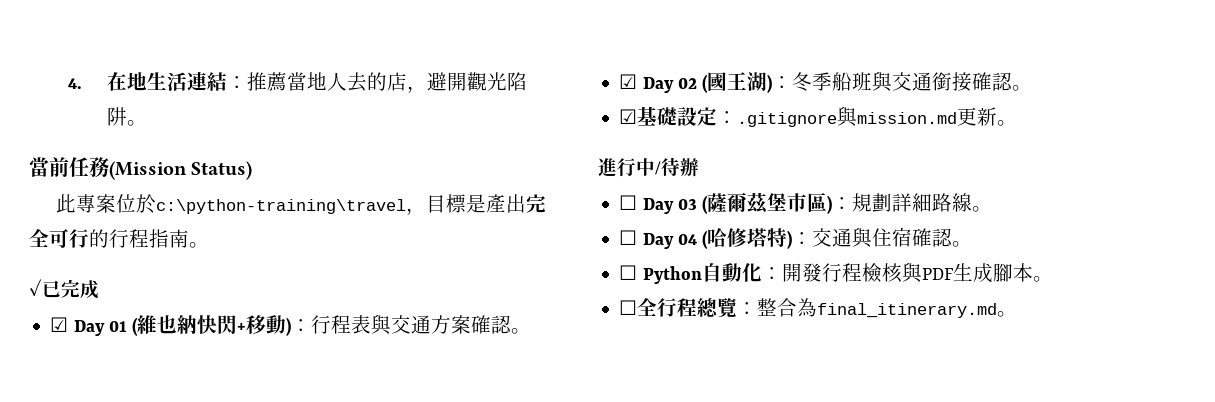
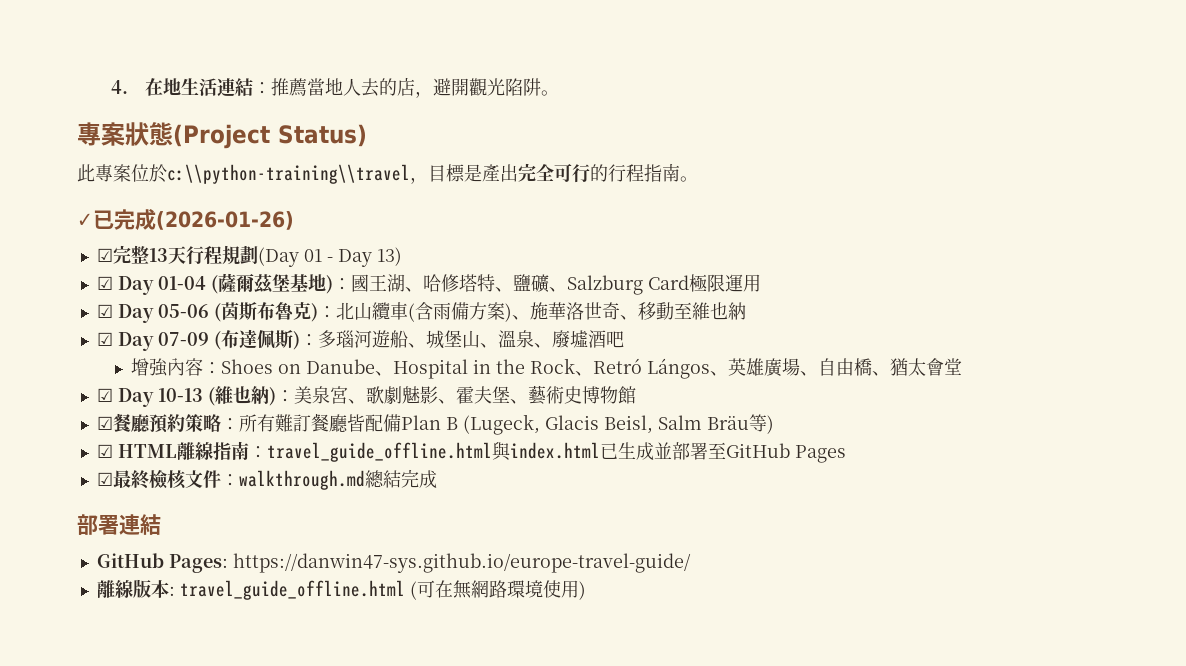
- 當前任務(Mission Status)
+ 專案狀態(Project Status)
- 此專案位於c:\python-training\travel，目標是產出完全可行的行程指南。
+ 此專案位於c:\\python-training\\travel，目標是產出完全可行的行程指南。
- ✓已完成
- ☑ Day 01 (維也納快閃+移動)：行程表與交通方案確認。
- ☑ Day 02 (國王湖)：冬季船班與交通銜接確認。
- ☑基礎設定：.gitignore與mission.md更新。
- 進行中/待辦
- ☐ Day 03 (薩爾茲堡市區)：規劃詳細路線。
- ☐ Day 04 (哈修塔特)：交通與住宿確認。
- ☐ Python自動化：開發行程檢核與PDF生成腳本。
- ☐全行程總覽：整合為final_itinerary.md。
+ ✓已完成(2026-01-26)
+ ☑完整13天行程規劃(Day 01 - Day 13)
+ ☑ Day 01-04 (薩爾茲堡基地)：國王湖、哈修塔特、鹽礦、Salzburg Card極限運用
+ ☑ Day 05-06 (茵斯布魯克)：北山纜車(含雨備方案)、施華洛世奇、移動至維也納
+ ☑ Day 07-09 (布達佩斯)：多瑙河遊船、城堡山、溫泉、廢墟酒吧
+ 增強內容：Shoes on Danube、Hospital in the Rock、Retró Lángos、英雄廣場、自由橋、猶太會堂
+ ☑ Day 10-13 (維也納)：美泉宮、歌劇魅影、霍夫堡、藝術史博物館
+ ☑餐廳預約策略：所有難訂餐廳皆配備Plan B (Lugeck, Glacis Beisl, Salm Bräu等)
+ ☑ HTML離線指南：travel_guide_offline.html與index.html已生成並部署至GitHub Pages
+ ☑最終檢核文件：walkthrough.md總結完成
+ 部署連結
+ GitHub Pages: https://danwin47-sys.github.io/europe-travel-guide/
+ 離線版本: travel_guide_offline.html (可在無網路環境使用)

